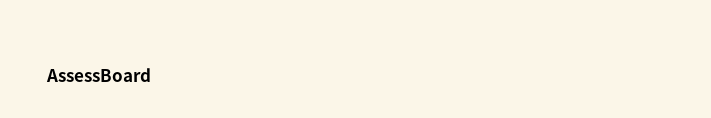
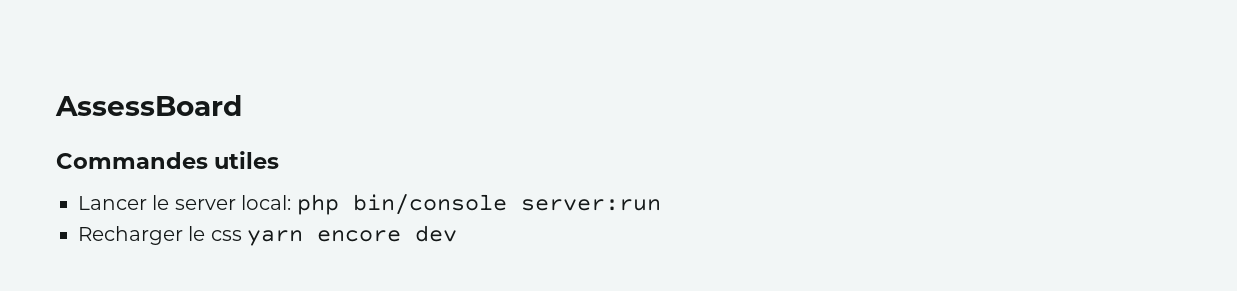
+ Commandes utiles
+ Lancer le server local: php bin/console server:run
+ Recharger le css yarn encore dev

